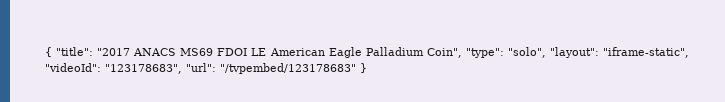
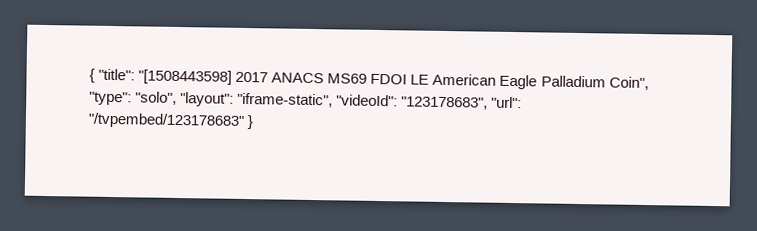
- { "title": "2017 ANACS MS69 FDOI LE American Eagle Palladium Coin", "type": "solo", "layout": "iframe-static", "videoId": "123178683", "url": "/tvpembed/123178683" }
+ { "title": "[1508443598] 2017 ANACS MS69 FDOI LE American Eagle Palladium Coin", "type": "solo", "layout": "iframe-static", "videoId": "123178683", "url": "/tvpembed/123178683" }

